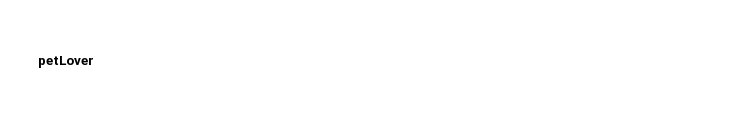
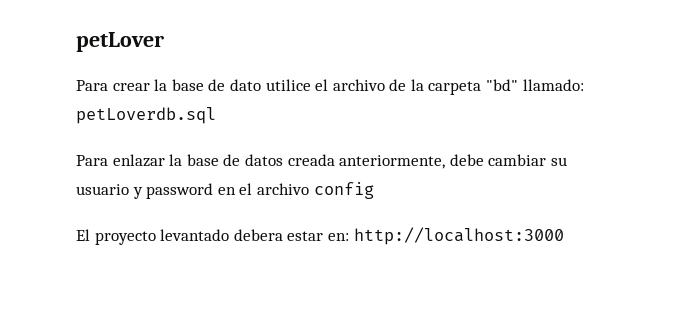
+ Para crear la base de dato utilice el archivo de la carpeta "bd" llamado: petLoverdb.sql
+ Para enlazar la base de datos creada anteriormente, debe cambiar su usuario y password en el archivo config
+ El proyecto levantado debera estar en: http://localhost:3000

